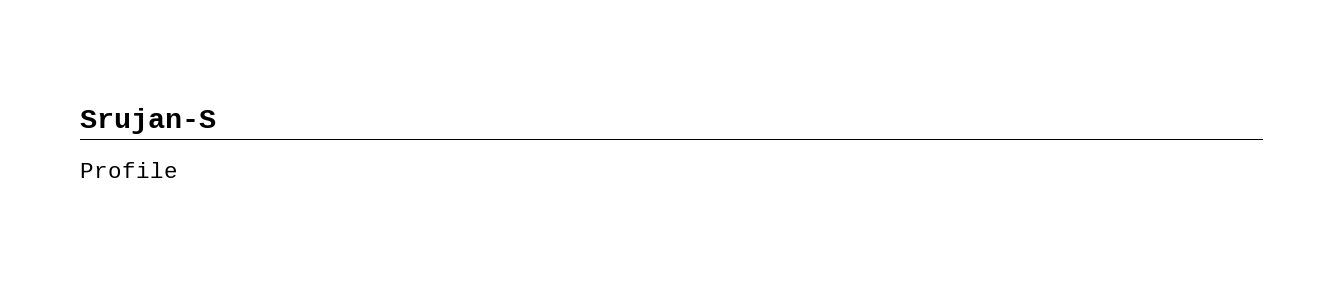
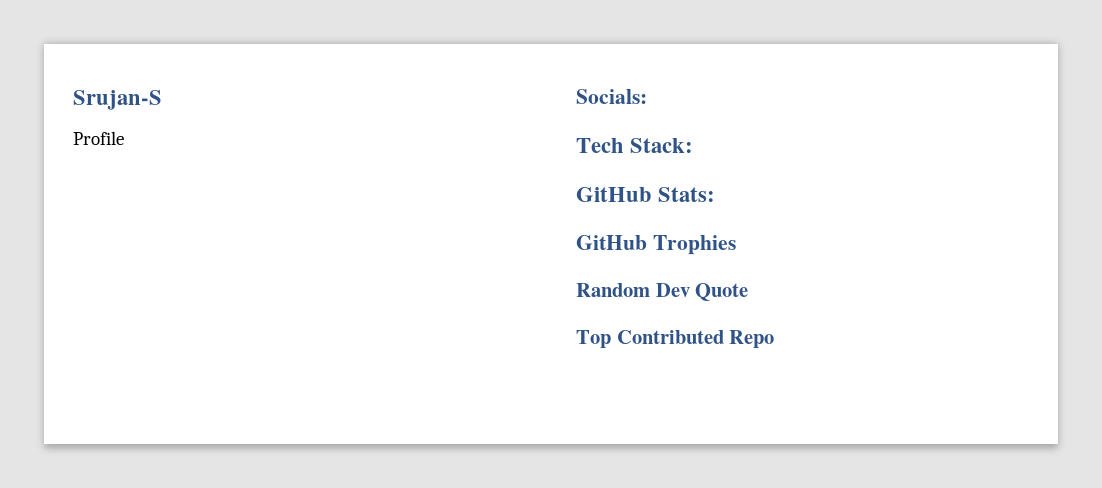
+ Socials:
+ Tech Stack:
+ GitHub Stats:
+ GitHub Trophies
+ Random Dev Quote
+ Top Contributed Repo

